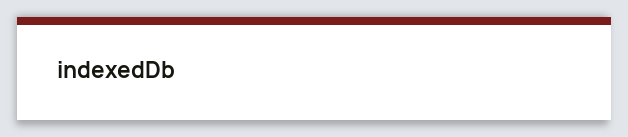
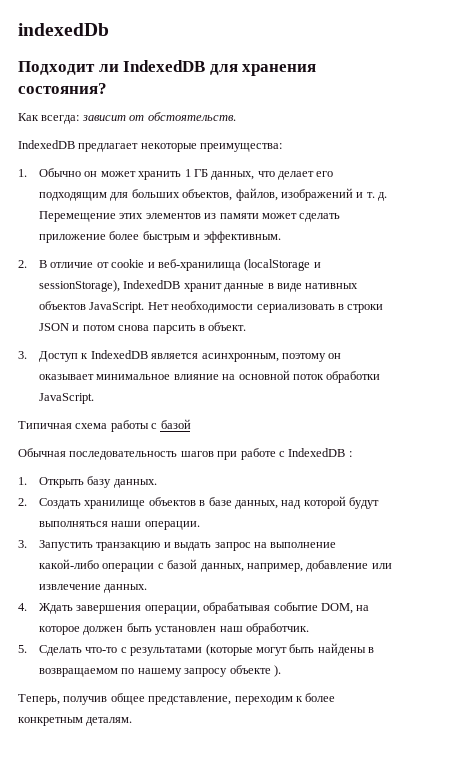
+ Подходит ли IndexedDB для хранения состояния?
+ Как всегда: зависит от обстоятельств.
+ IndexedDB предлагает некоторые преимущества:
+ 1. Обычно он может хранить 1 ГБ данных, что делает его подходящим для больших объектов, файлов, изображений и т. д. Перемещение этих элементов из памяти может сделать приложение более быстрым и эффективным.
+ 2. В отличие от cookie и веб-хранилища (localStorage и sessionStorage), IndexedDB хранит данные в виде нативных объектов JavaScript. Нет необходимости сериализовать в строки JSON и потом снова парсить в объект.
+ 3. Доступ к IndexedDB является асинхронным, поэтому он оказывает минимальное влияние на основной поток обработки JavaScript.
+ Типичная схема работы с базой
+ Обычная последовательность шагов при работе с IndexedDB :
+ 1. Открыть базу данных.
+ 2. Создать хранилище объектов в базе данных, над которой будут выполняться наши операции.
+ 3. Запустить транзакцию и выдать запрос на выполнение какой-либо операции с базой данных, например, добавление или извлечение данных.
+ 4. Ждать завершения операции, обрабатывая событие DOM, на которое должен быть установлен наш обработчик.
+ 5. Сделать что-то с результатами (которые могут быть найдены в возвращаемом по нашему запросу объекте ).
+ Теперь, получив общее представление, переходим к более конкретным деталям.

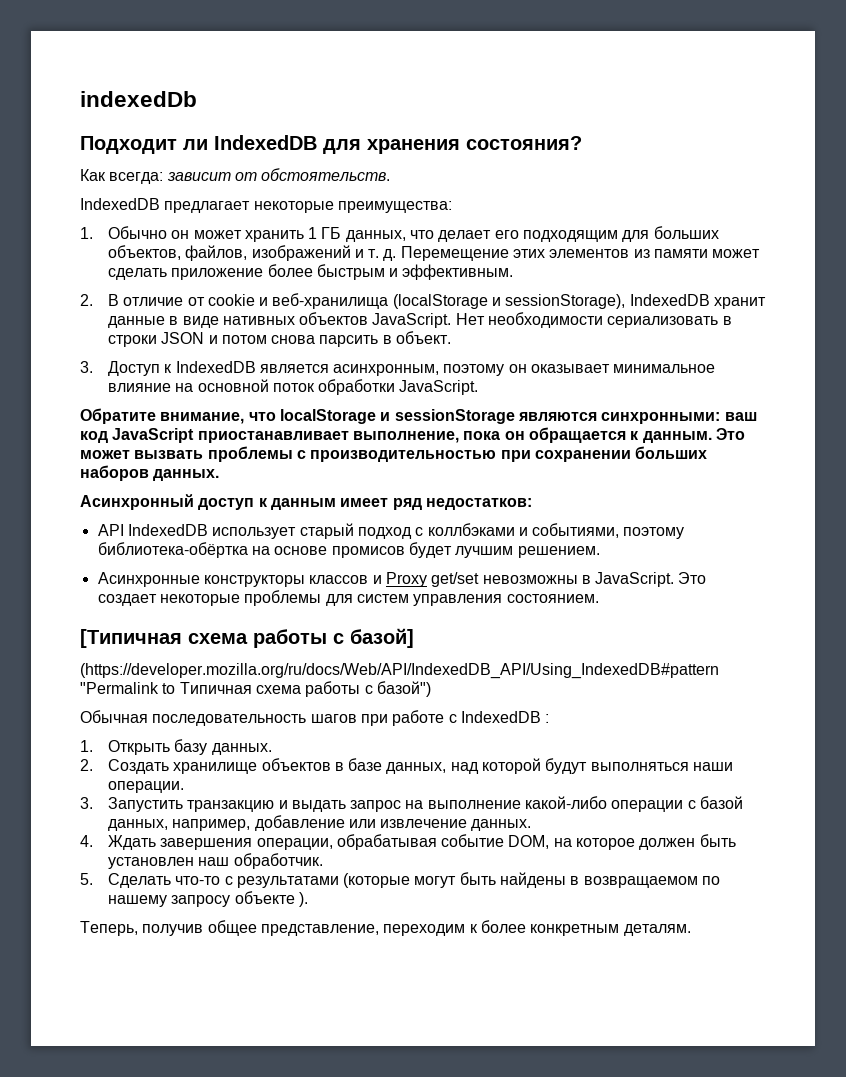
- Типичная схема работы с базой
+ Обратите внимание, что localStorage и sessionStorage являются синхронными: ваш код JavaScript приостанавливает выполнение, пока он обращается к данным. Это может вызвать проблемы с производительностью при сохранении больших наборов данных.
+ Асинхронный доступ к данным имеет ряд недостатков:
+ API IndexedDB использует старый подход с коллбэками и событиями, поэтому библиотека-обёртка на основе промисов будет лучшим решением.
+ Асинхронные конструкторы классов и Proxy get/set невозможны в JavaScript. Это создает некоторые проблемы для систем управления состоянием.
+ [Типичная схема работы с базой]
+ (https://developer.mozilla.org/ru/docs/Web/API/IndexedDB_API/Using_IndexedDB#pattern "Permalink to Типичная схема работы с базой")

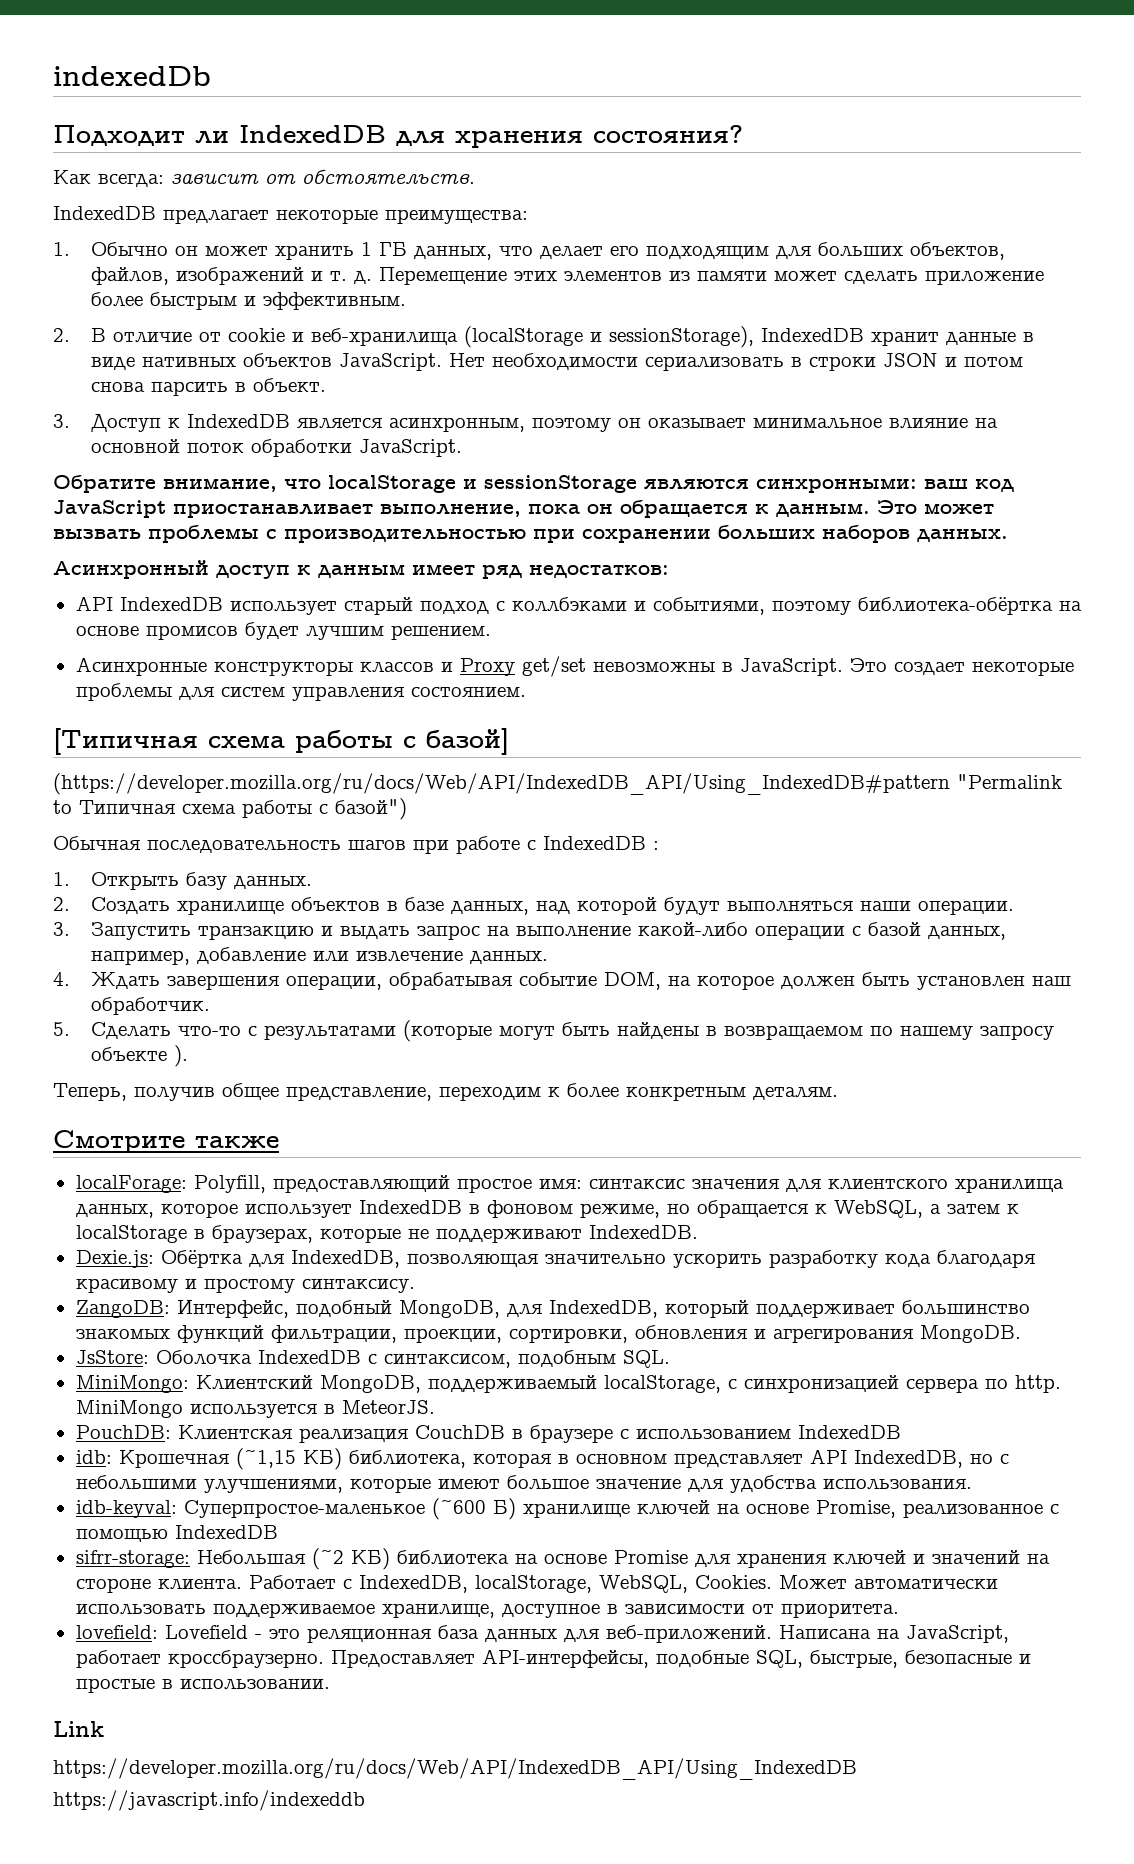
+ Смотрите также
+ localForage: Polyfill, предоставляющий простое имя: синтаксис значения для клиентского хранилища данных, которое использует IndexedDB в фоновом режиме, но обращается к WebSQL, а затем к localStorage в браузерах, которые не поддерживают IndexedDB.
+ Dexie.js: Обёртка для IndexedDB, позволяющая значительно ускорить разработку кода благодаря красивому и простому синтаксису.
+ ZangoDB: Интерфейс, подобный MongoDB, для IndexedDB, который поддерживает большинство знакомых функций фильтрации, проекции, сортировки, обновления и агрегирования MongoDB.
+ JsStore: Оболочка IndexedDB с синтаксисом, подобным SQL.
+ MiniMongo: Клиентский MongoDB, поддерживаемый localStorage, с синхронизацией сервера по http. MiniMongo используется в MeteorJS.
+ PouchDB: Клиентская реализация CouchDB в браузере с использованием IndexedDB
+ idb: Крошечная (~1,15 КБ) библиотека, которая в основном представляет API IndexedDB, но с небольшими улучшениями, которые имеют большое значение для удобства использования.
+ idb-keyval: Суперпростое-маленькое (~600 Б) хранилище ключей на основе Promise, реализованное с помощью IndexedDB
+ sifrr-storage: Небольшая (~2 КБ) библиотека на основе Promise для хранения ключей и значений на стороне клиента. Работает с IndexedDB, localStorage, WebSQL, Cookies. Может автоматически использовать поддерживаемое хранилище, доступное в зависимости от приоритета.
+ lovefield: Lovefield - это реляционная база данных для веб-приложений. Написана на JavaScript, работает кроссбраузерно. Предоставляет API-интерфейсы, подобные SQL, быстрые, безопасные и простые в использовании.
+ Link
+ https://developer.mozilla.org/ru/docs/Web/API/IndexedDB_API/Using_IndexedDB
+ https://javascript.info/indexeddb

